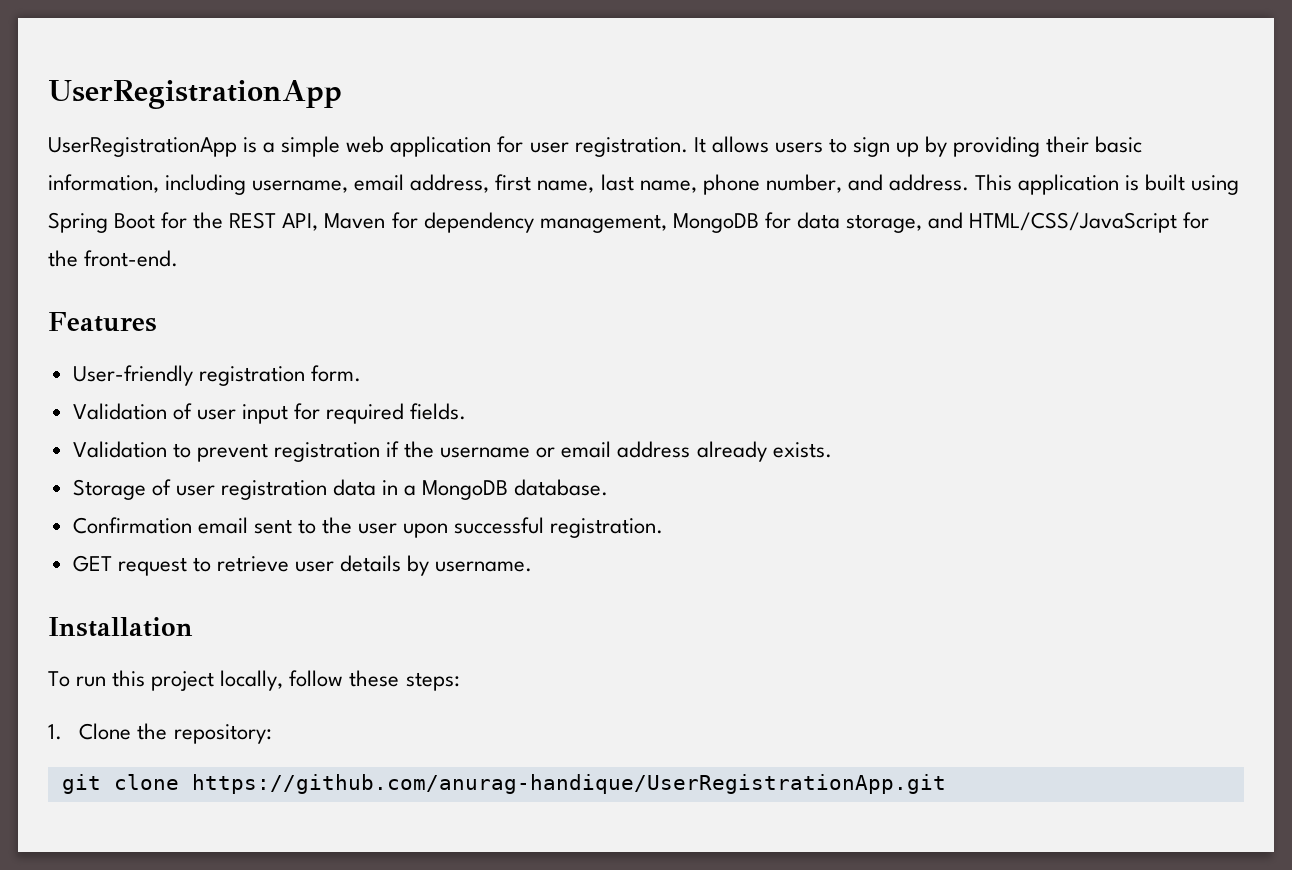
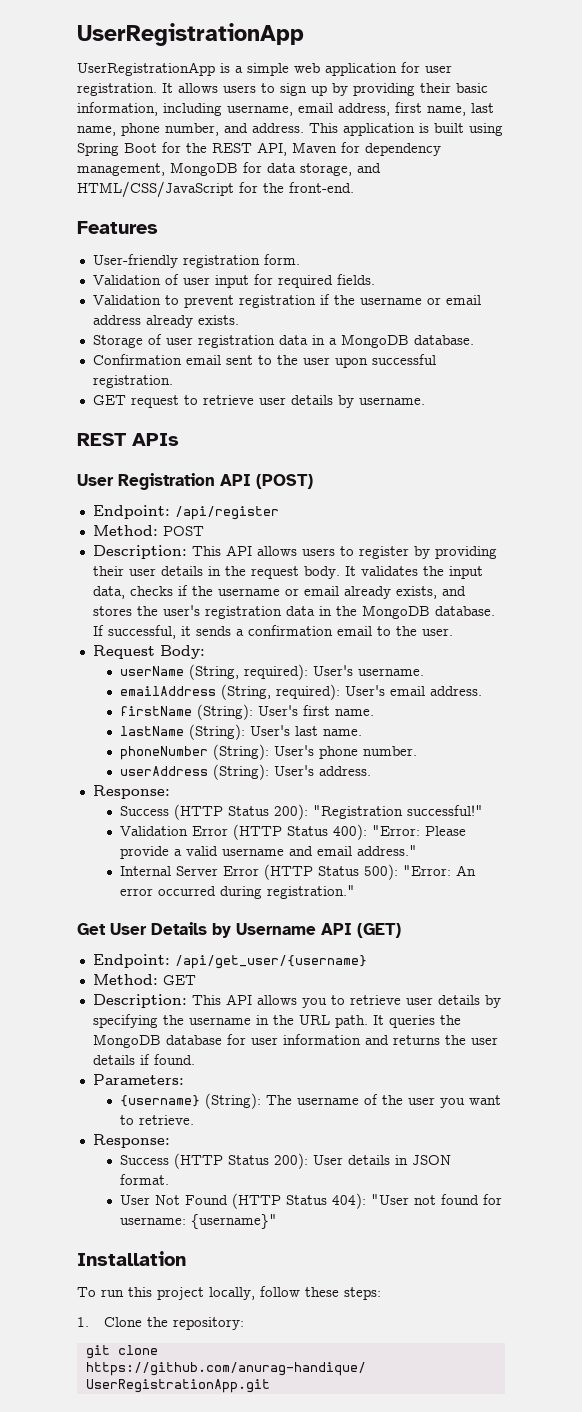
+ REST APIs
+ User Registration API (POST)
+ Endpoint: /api/register
+ Method: POST
+ Description: This API allows users to register by providing their user details in the request body. It validates the input data, checks if the username or email already exists, and stores the user's registration data in the MongoDB database. If successful, it sends a confirmation email to the user.
+ Request Body:
+ userName (String, required): User's username.
+ emailAddress (String, required): User's email address.
+ firstName (String): User's first name.
+ lastName (String): User's last name.
+ phoneNumber (String): User's phone number.
+ userAddress (String): User's address.
+ Response:
+ Success (HTTP Status 200): "Registration successful!"
+ Validation Error (HTTP Status 400): "Error: Please provide a valid username and email address."
+ Internal Server Error (HTTP Status 500): "Error: An error occurred during registration."
+ Get User Details by Username API (GET)
+ Endpoint: /api/get_user/{username}
+ Method: GET
+ Description: This API allows you to retrieve user details by specifying the username in the URL path. It queries the MongoDB database for user information and returns the user details if found.
+ Parameters:
+ {username} (String): The username of the user you want to retrieve.
+ Response:
+ Success (HTTP Status 200): User details in JSON format.
+ User Not Found (HTTP Status 404): "User not found for username: {username}"

